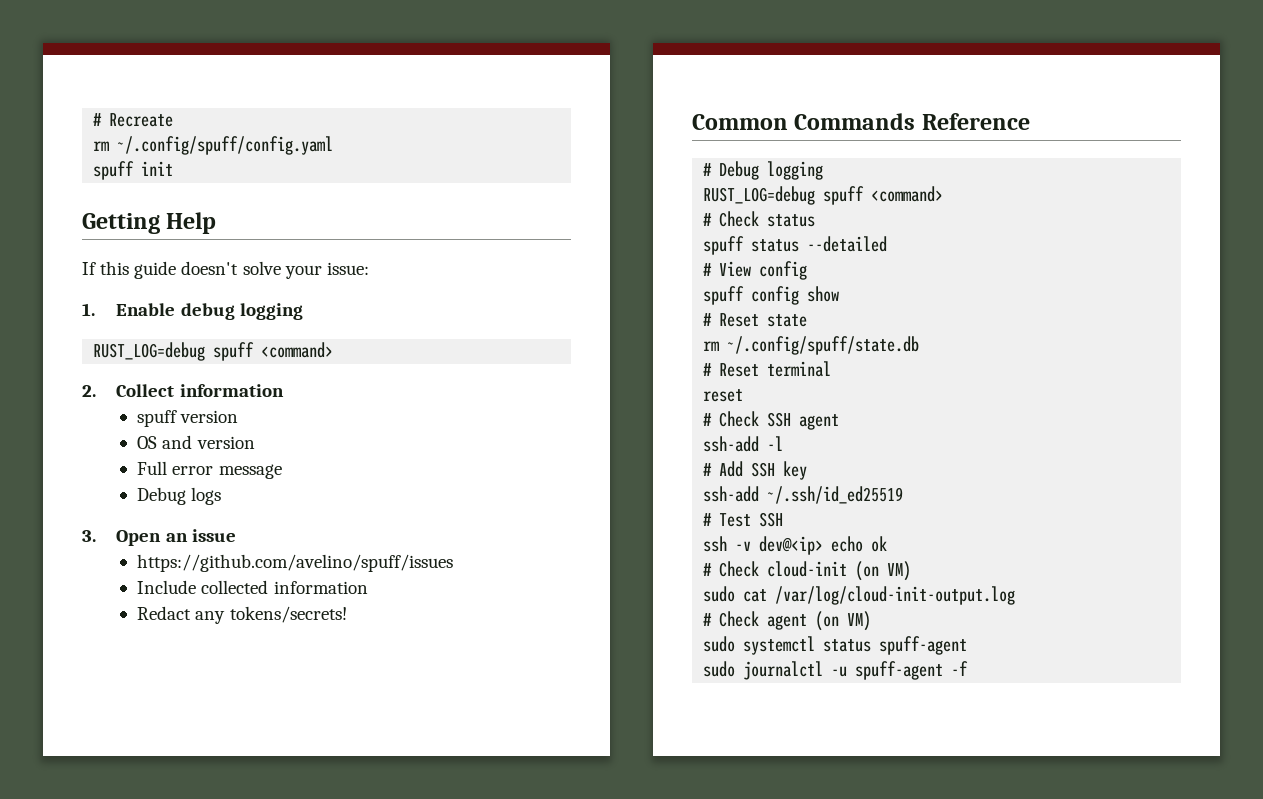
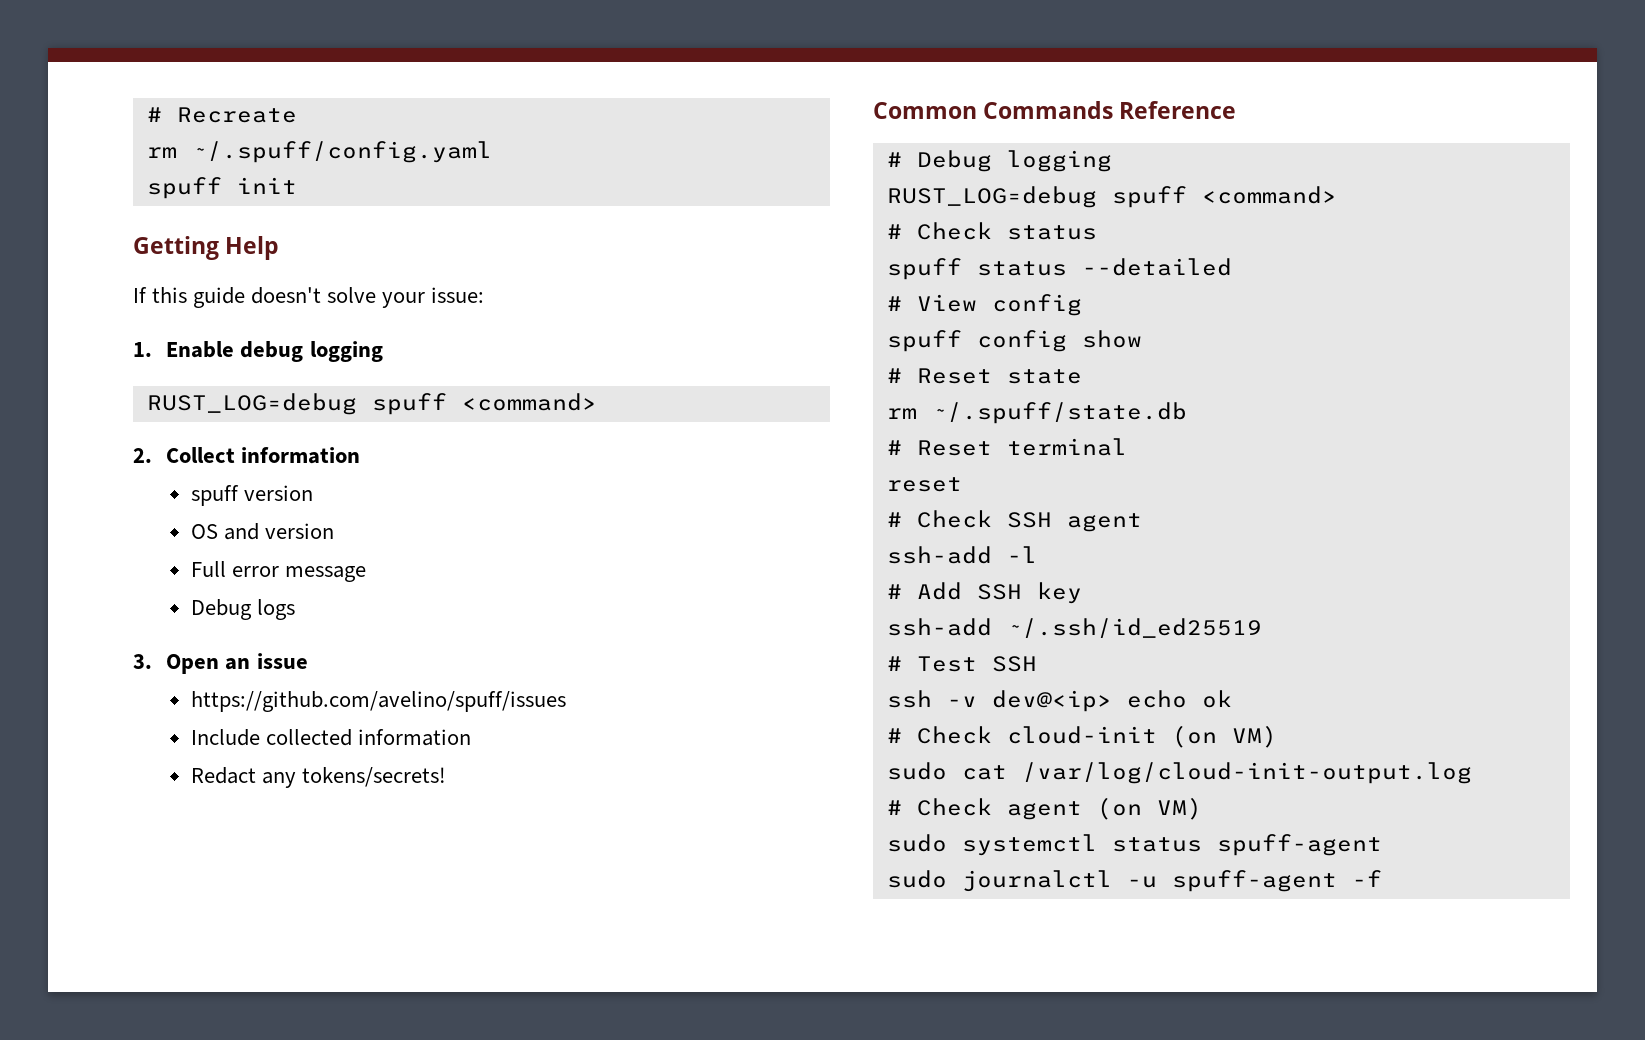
- rm ~/.config/spuff/config.yaml
+ rm ~/.spuff/config.yaml
- rm ~/.config/spuff/state.db
+ rm ~/.spuff/state.db

